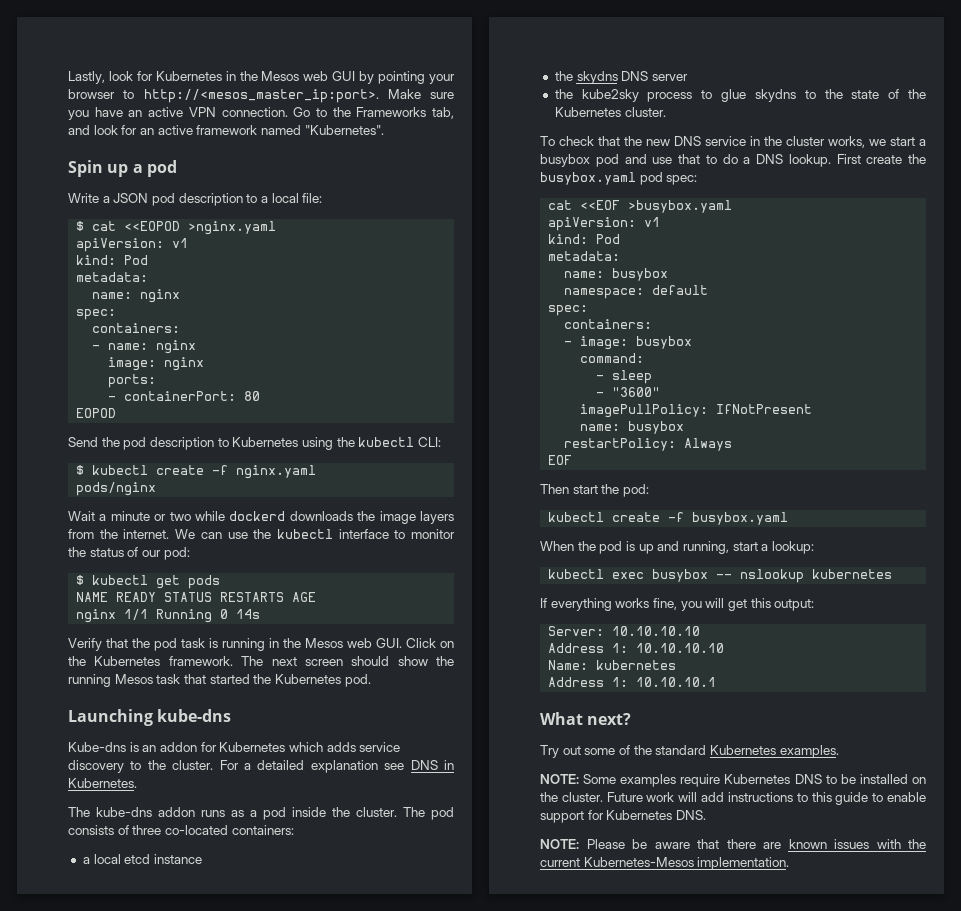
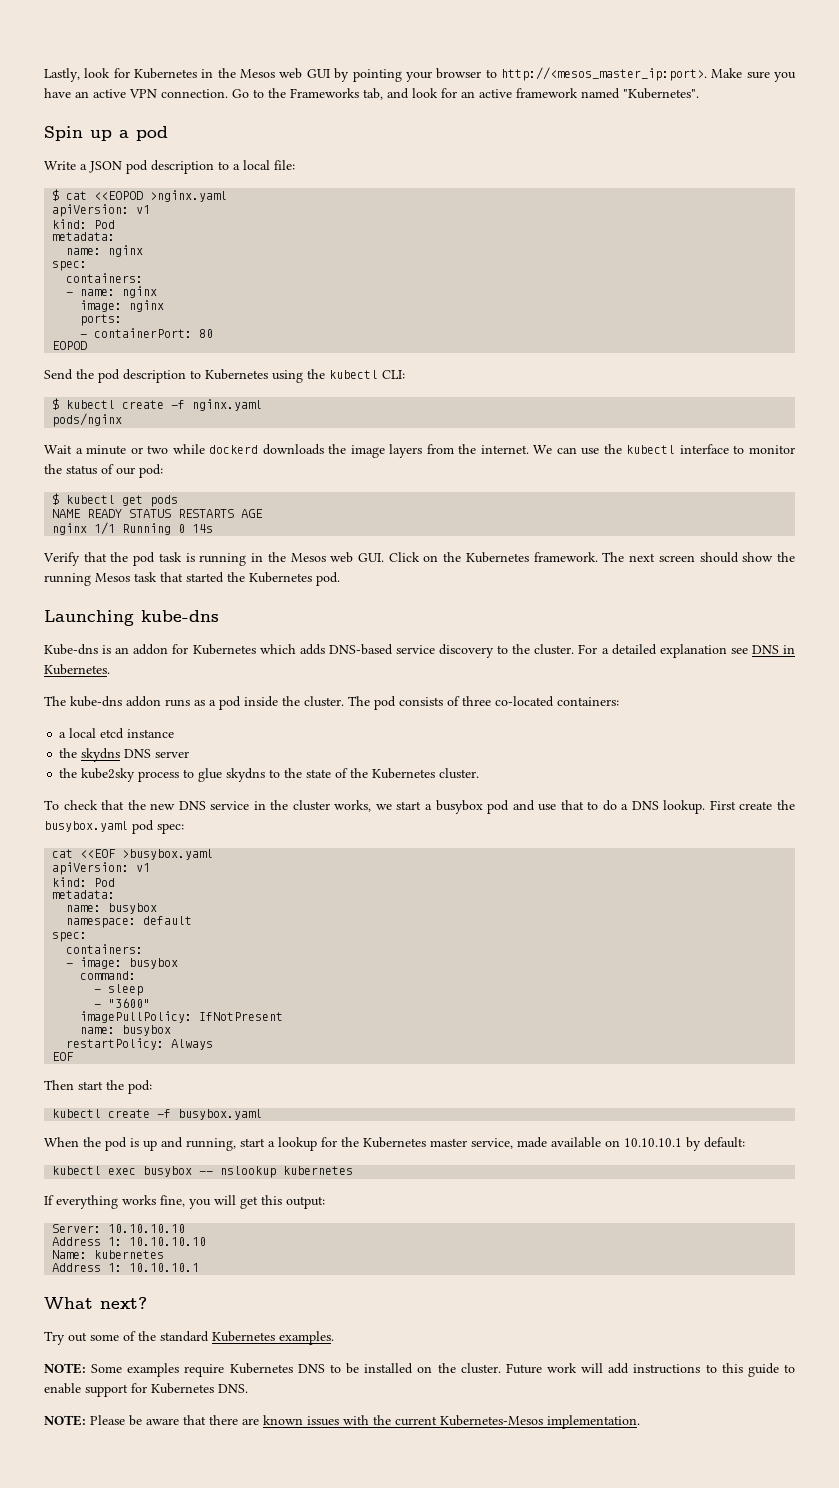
- Kube-dns is an addon for Kubernetes which adds service discovery to the cluster.
+ Kube-dns is an addon for Kubernetes which adds DNS-based service discovery to the cluster.
- When the pod is up and running, start a lookup:
+ When the pod is up and running, start a lookup for the Kubernetes master service, made available on 10.10.10.1 by default:

